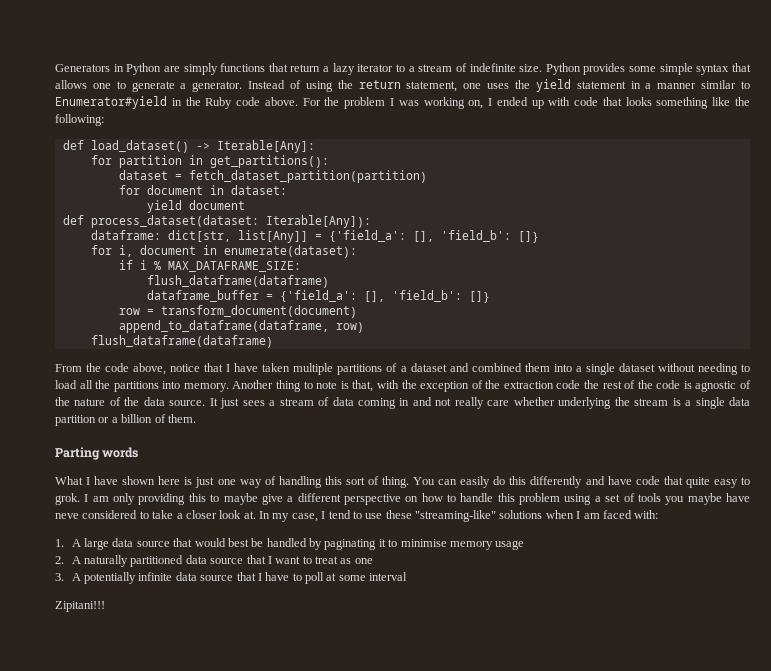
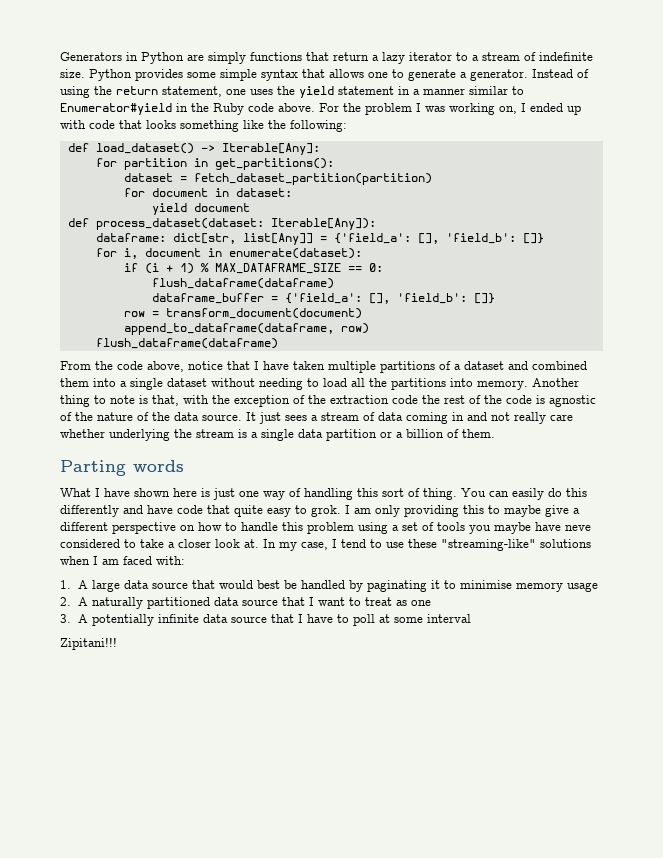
- if i % MAX_DATAFRAME_SIZE:
+ if (i + 1) % MAX_DATAFRAME_SIZE == 0:

